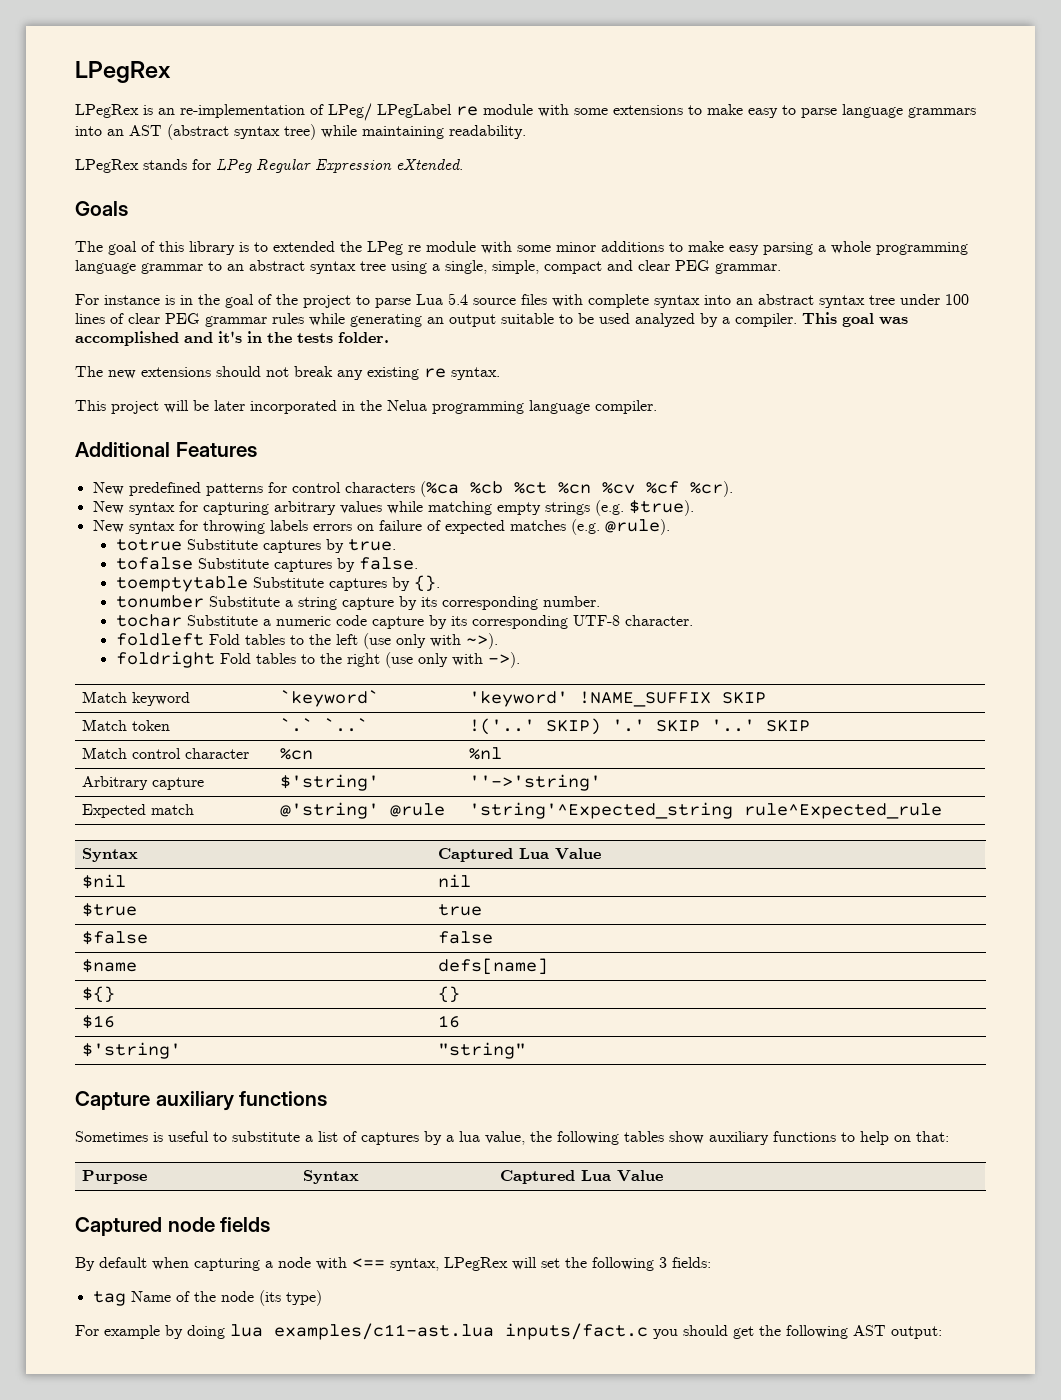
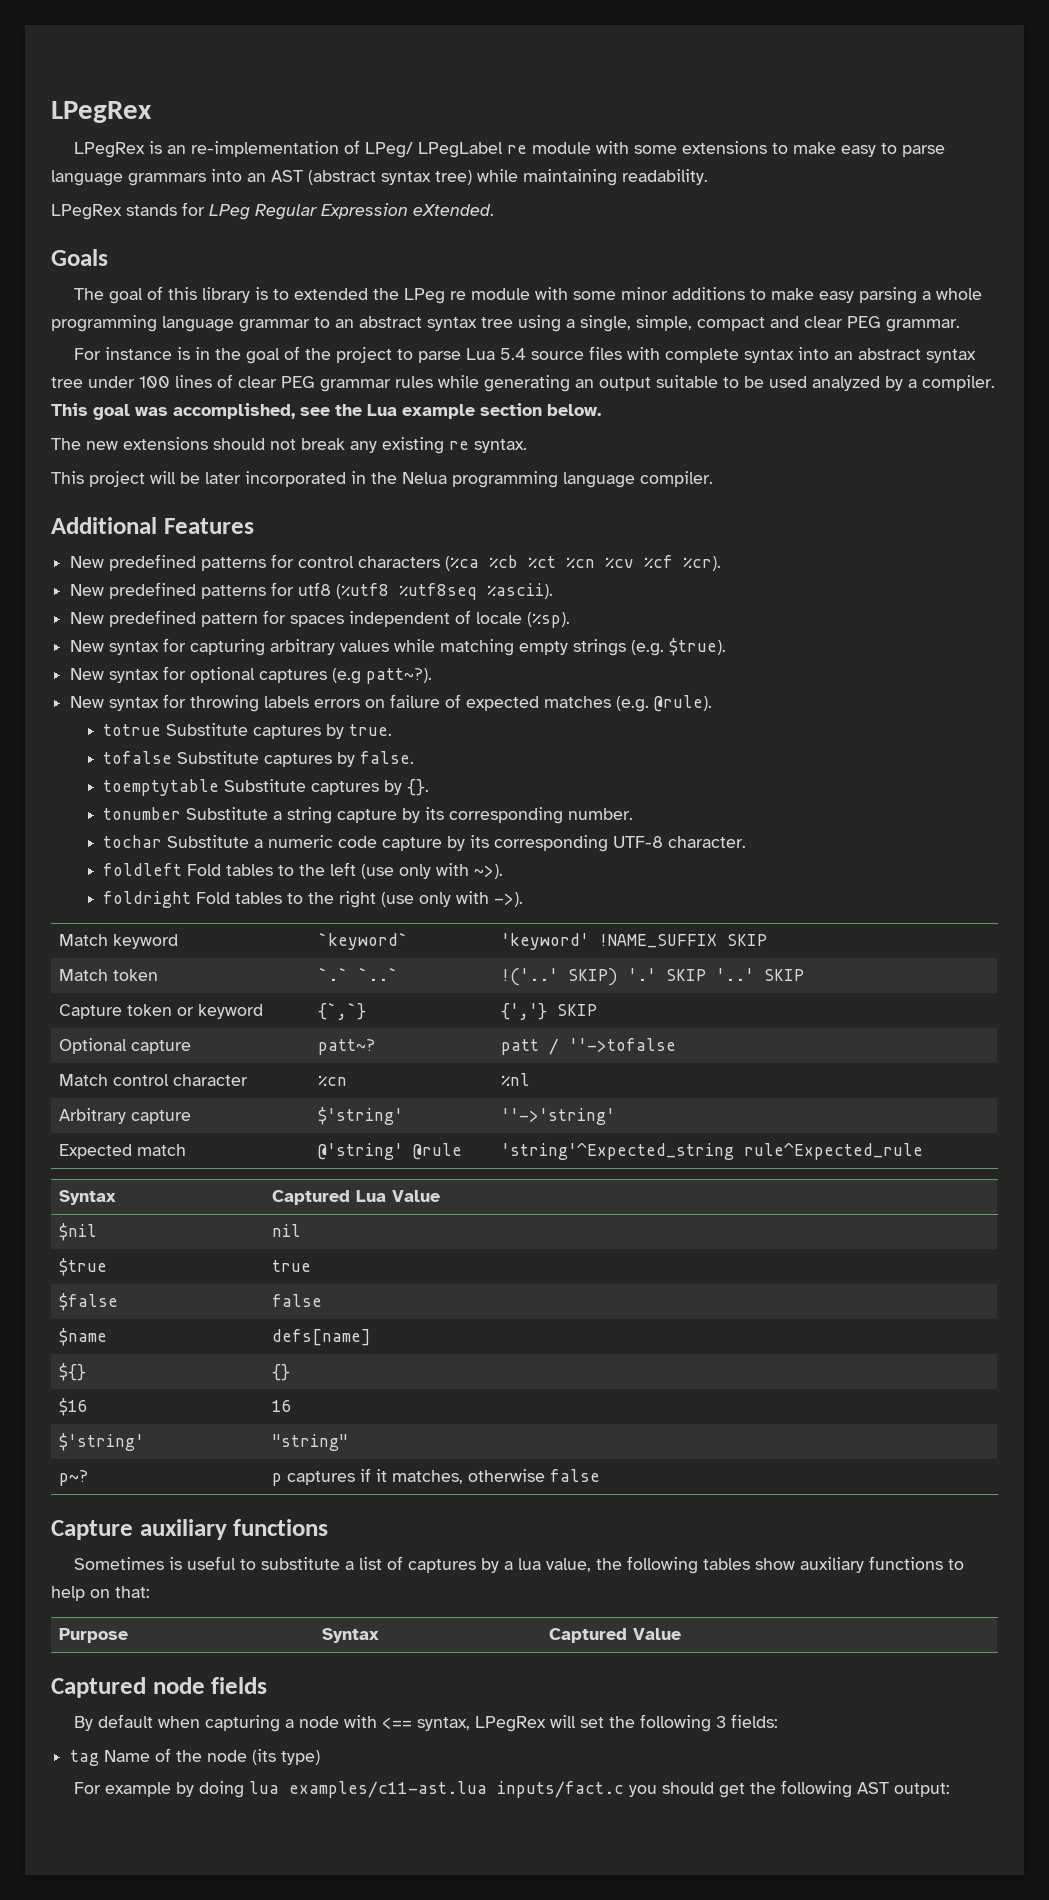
- This goal was accomplished and it's in the tests folder.
+ This goal was accomplished, see the Lua example section below.
+ New predefined patterns for utf8 (%utf8 %utf8seq %ascii).
+ New predefined pattern for spaces independent of locale (%sp).
+ New syntax for optional captures (e.g patt~?).
+ Capture token or keyword | {`,`} | {','} SKIP
+ Optional capture | patt~? | patt / ''->tofalse
+ p~? | p captures if it matches, otherwise false
- Purpose | Syntax | Captured Lua Value
+ Purpose | Syntax | Captured Value

